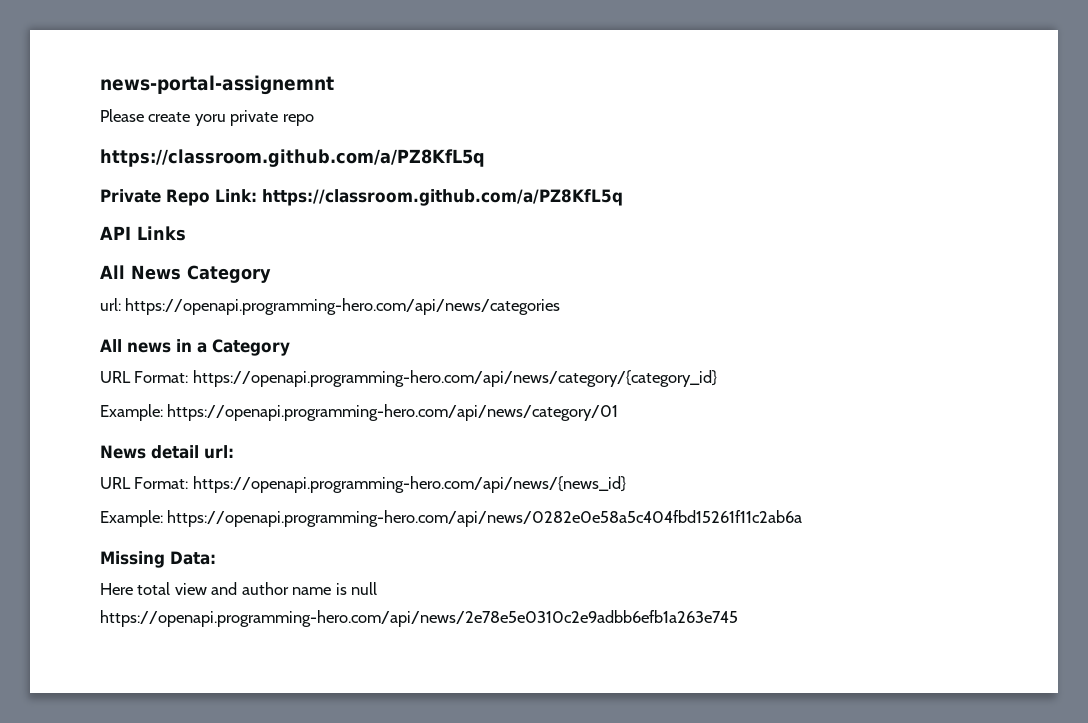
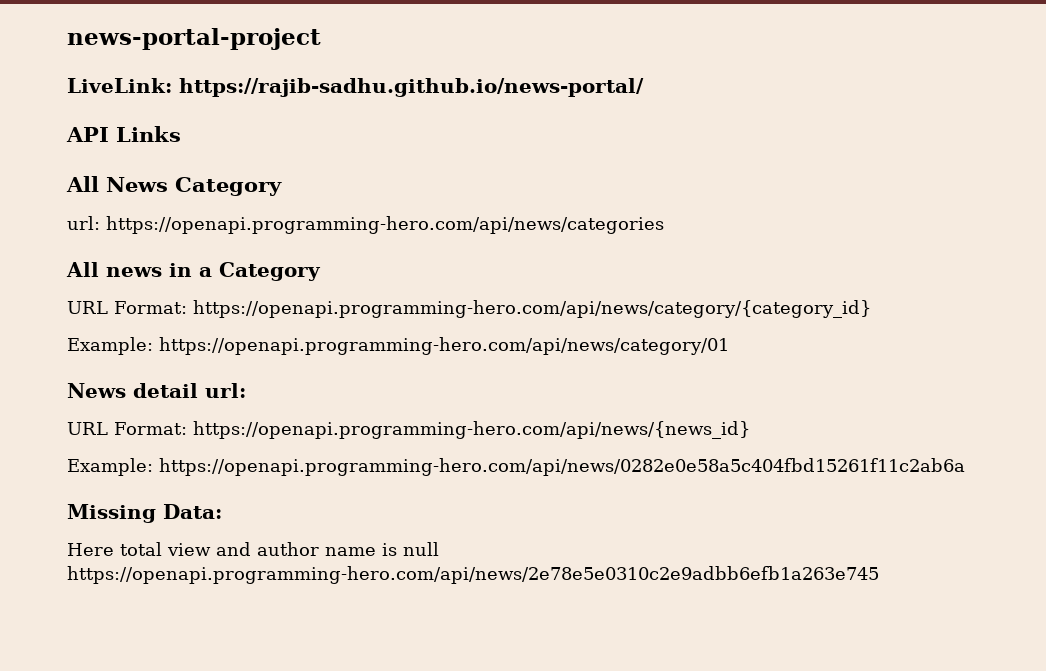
- news-portal-assignemnt
- Please create yoru private repo
- https://classroom.github.com/a/PZ8KfL5q
- Private Repo Link: https://classroom.github.com/a/PZ8KfL5q
+ news-portal-project
+ LiveLink: https://rajib-sadhu.github.io/news-portal/

